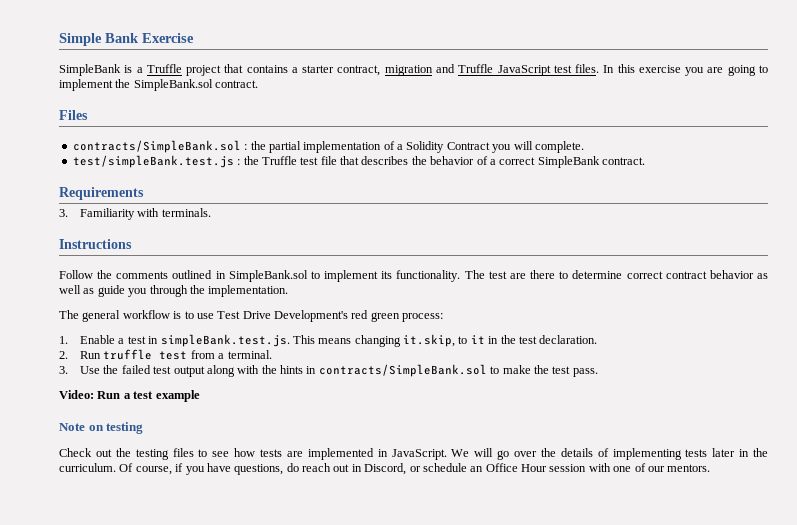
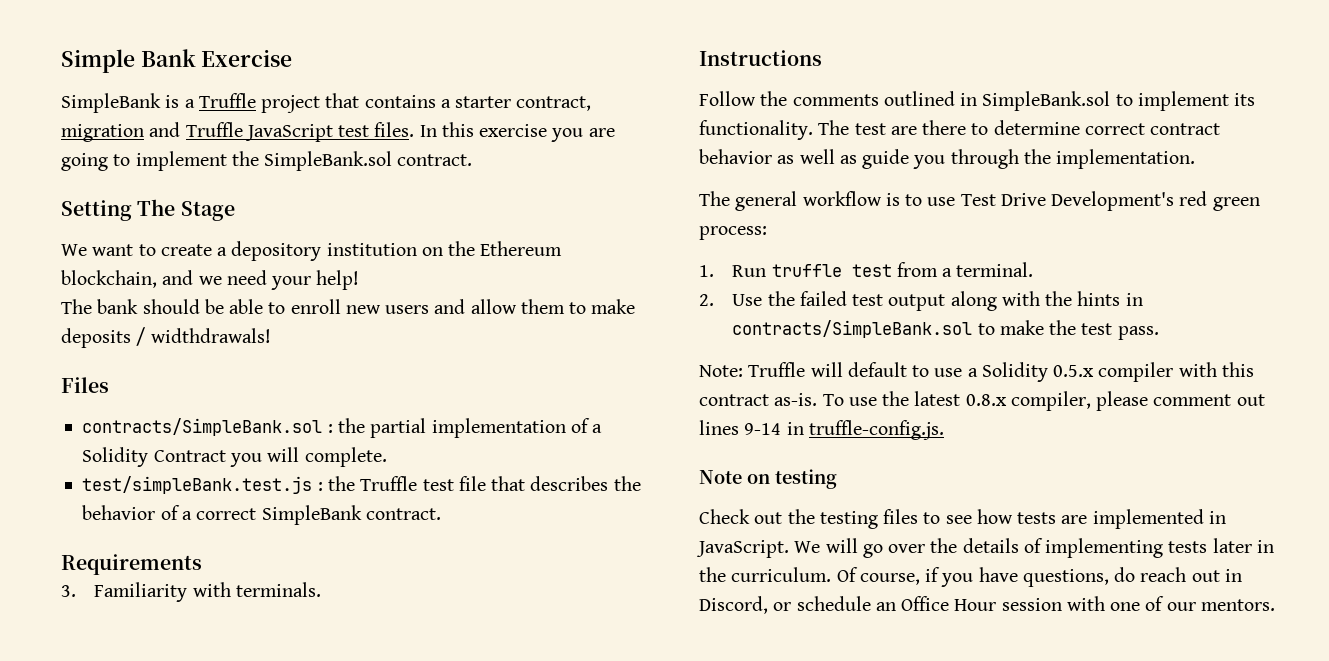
+ Setting The Stage
+ We want to create a depository institution on the Ethereum blockchain, and we need your help!
+ The bank should be able to enroll new users and allow them to make deposits / widthdrawals!
- 1. Enable a test in simpleBank.test.js. This means changing it.skip, to it in the test declaration.
- 2. Run truffle test from a terminal.
+ 1. Run truffle test from a terminal.
- 3. Use the failed test output along with the hints in contracts/SimpleBank.sol to make the test pass.
+ 2. Use the failed test output along with the hints in contracts/SimpleBank.sol to make the test pass.
- Video: Run a test example
+ Note: Truffle will default to use a Solidity 0.5.x compiler with this contract as-is. To use the latest 0.8.x compiler, please comment out lines 9-14 in truffle-config.js.

